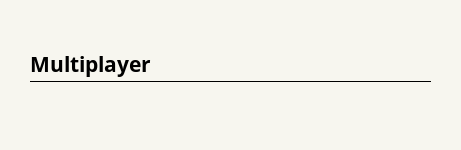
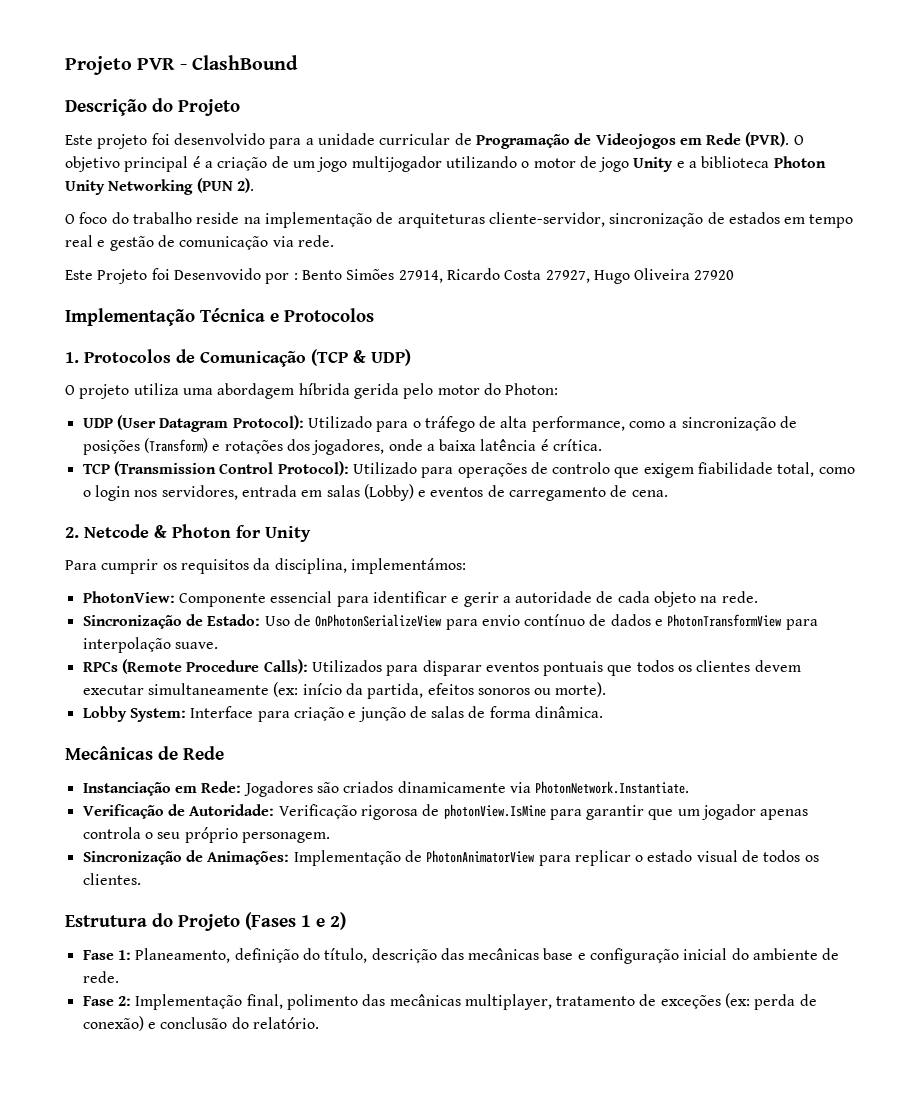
- Multiplayer
+ Projeto PVR - ClashBound
+ Descrição do Projeto
+ Este projeto foi desenvolvido para a unidade curricular de Programação de Videojogos em Rede (PVR). O objetivo principal é a criação de um jogo multijogador utilizando o motor de jogo Unity e a biblioteca Photon Unity Networking (PUN 2).
+ O foco do trabalho reside na implementação de arquiteturas cliente-servidor, sincronização de estados em tempo real e gestão de comunicação via rede.
+ Este Projeto foi Desenvovido por : Bento Simões 27914, Ricardo Costa 27927, Hugo Oliveira 27920
+ Implementação Técnica e Protocolos
+ 1. Protocolos de Comunicação (TCP & UDP)
+ O projeto utiliza uma abordagem híbrida gerida pelo motor do Photon:
+ UDP (User Datagram Protocol): Utilizado para o tráfego de alta performance, como a sincronização de posições (Transform) e rotações dos jogadores, onde a baixa latência é crítica.
+ TCP (Transmission Control Protocol): Utilizado para operações de controlo que exigem fiabilidade total, como o login nos servidores, entrada em salas (Lobby) e eventos de carregamento de cena.
+ 2. Netcode & Photon for Unity
+ Para cumprir os requisitos da disciplina, implementámos:
+ PhotonView: Componente essencial para identificar e gerir a autoridade de cada objeto na rede.
+ Sincronização de Estado: Uso de OnPhotonSerializeView para envio contínuo de dados e PhotonTransformView para interpolação suave.
+ RPCs (Remote Procedure Calls): Utilizados para disparar eventos pontuais que todos os clientes devem executar simultaneamente (ex: início da partida, efeitos sonoros ou morte).
+ Lobby System: Interface para criação e junção de salas de forma dinâmica.
+ Mecânicas de Rede
+ Instanciação em Rede: Jogadores são criados dinamicamente via PhotonNetwork.Instantiate.
+ Verificação de Autoridade: Verificação rigorosa de photonView.IsMine para garantir que um jogador apenas controla o seu próprio personagem.
+ Sincronização de Animações: Implementação de PhotonAnimatorView para replicar o estado visual de todos os clientes.
+ Estrutura do Projeto (Fases 1 e 2)
+ Fase 1: Planeamento, definição do título, descrição das mecânicas base e configuração inicial do ambiente de rede.
+ Fase 2: Implementação final, polimento das mecânicas multiplayer, tratamento de exceções (ex: perda de conexão) e conclusão do relatório.

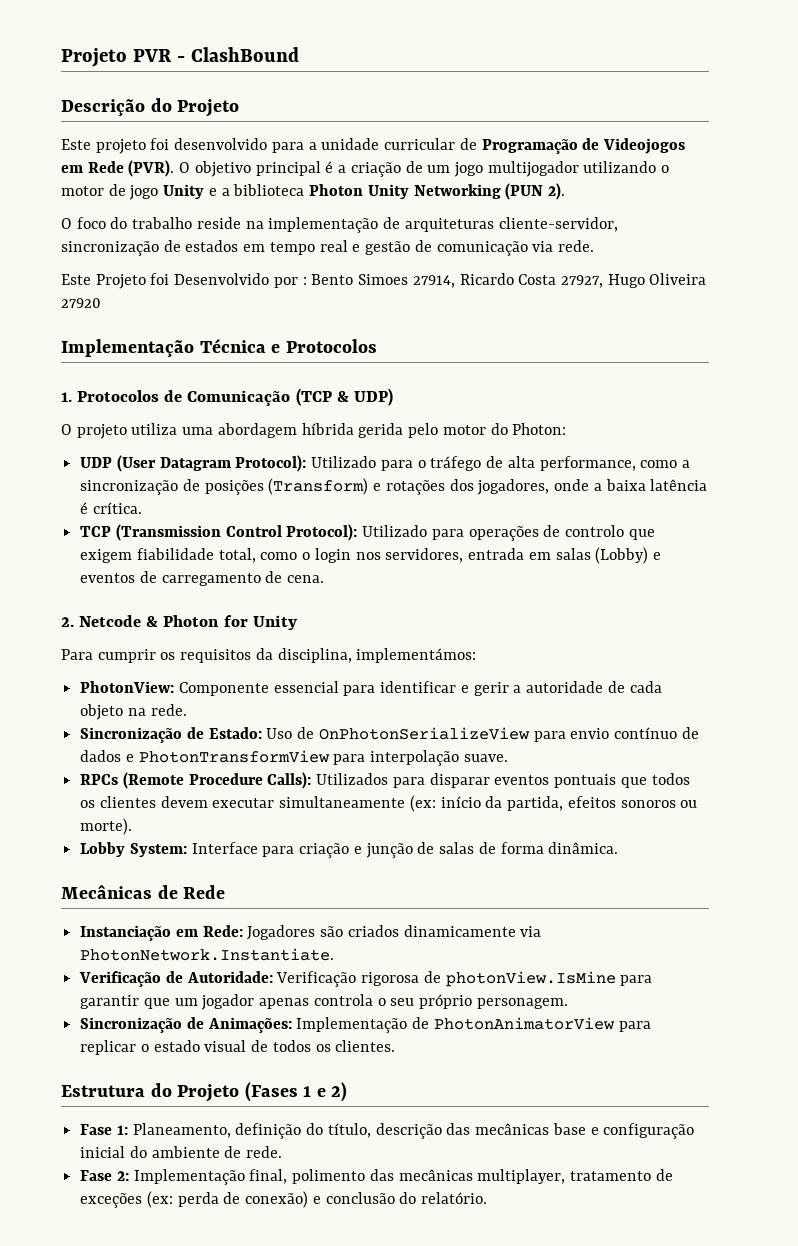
- Este Projeto foi Desenvovido por : Bento Simões 27914, Ricardo Costa 27927, Hugo Oliveira 27920
+ Este Projeto foi Desenvolvido por : Bento Simoes 27914, Ricardo Costa 27927, Hugo Oliveira 27920

